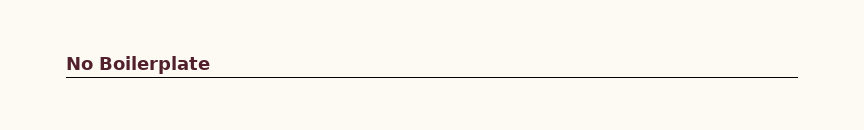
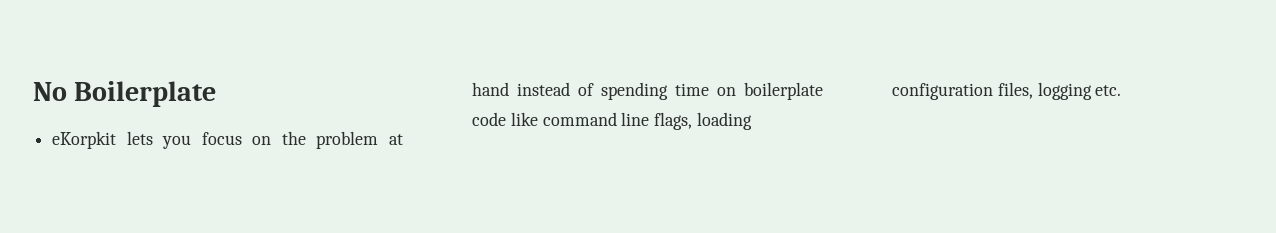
+ eKorpkit lets you focus on the problem at hand instead of spending time on boilerplate code like command line flags, loading configuration files, logging etc.

